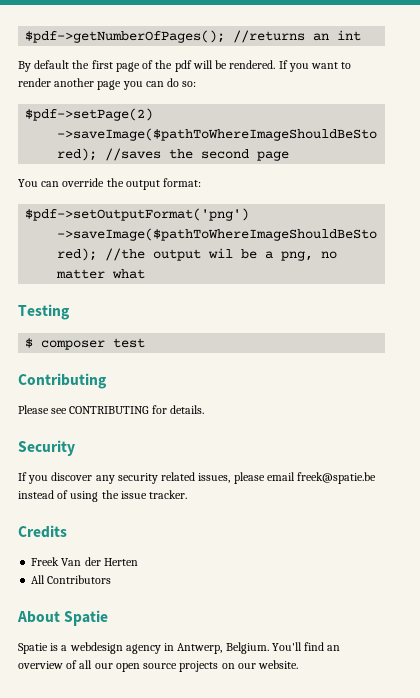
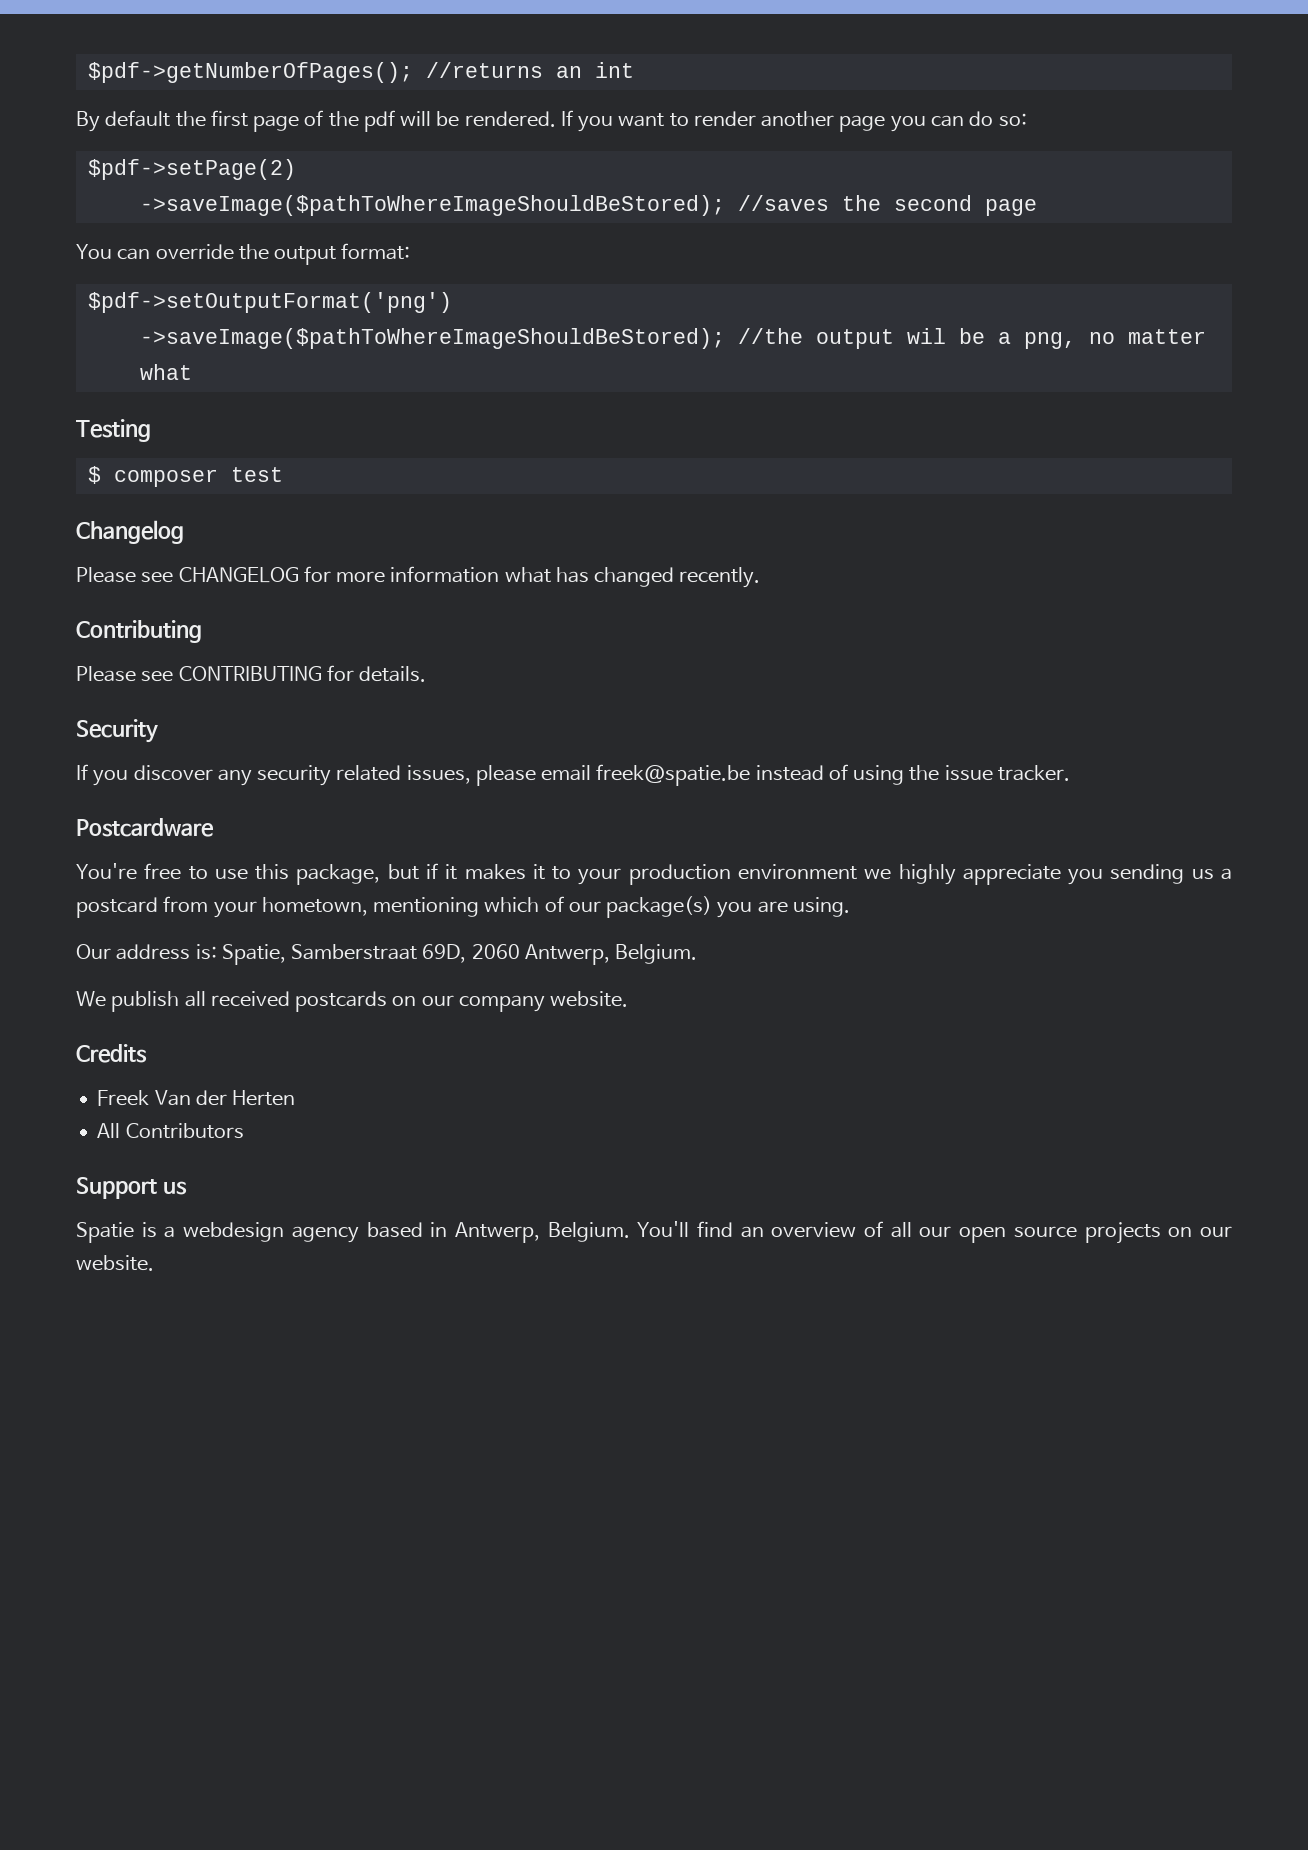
+ Changelog
+ Please see CHANGELOG for more information what has changed recently.
+ Postcardware
+ You're free to use this package, but if it makes it to your production environment we highly appreciate you sending us a postcard from your hometown, mentioning which of our package(s) you are using.
+ Our address is: Spatie, Samberstraat 69D, 2060 Antwerp, Belgium.
+ We publish all received postcards on our company website.
- About Spatie
+ Support us
- Spatie is a webdesign agency in Antwerp, Belgium.
+ Spatie is a webdesign agency based in Antwerp, Belgium.

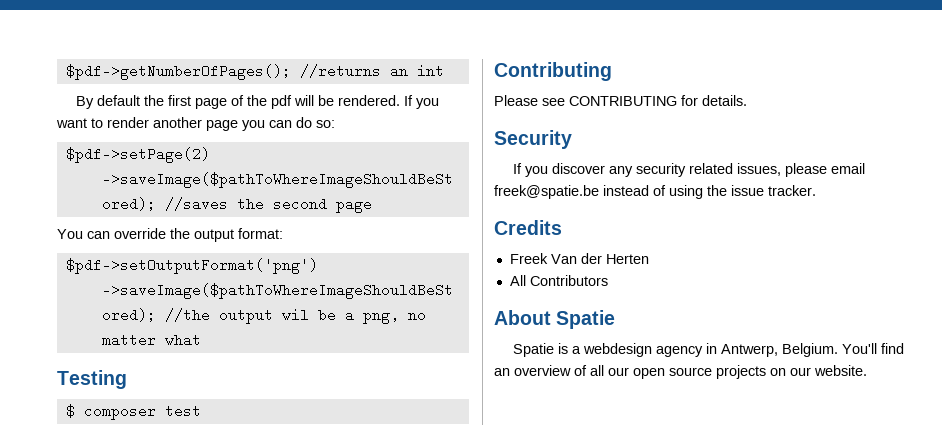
- Changelog
- Please see CHANGELOG for more information what has changed recently.
- Postcardware
- You're free to use this package, but if it makes it to your production environment we highly appreciate you sending us a postcard from your hometown, mentioning which of our package(s) you are using.
- Our address is: Spatie, Samberstraat 69D, 2060 Antwerp, Belgium.
- We publish all received postcards on our company website.
- Support us
+ About Spatie
- Spatie is a webdesign agency based in Antwerp, Belgium.
+ Spatie is a webdesign agency in Antwerp, Belgium.

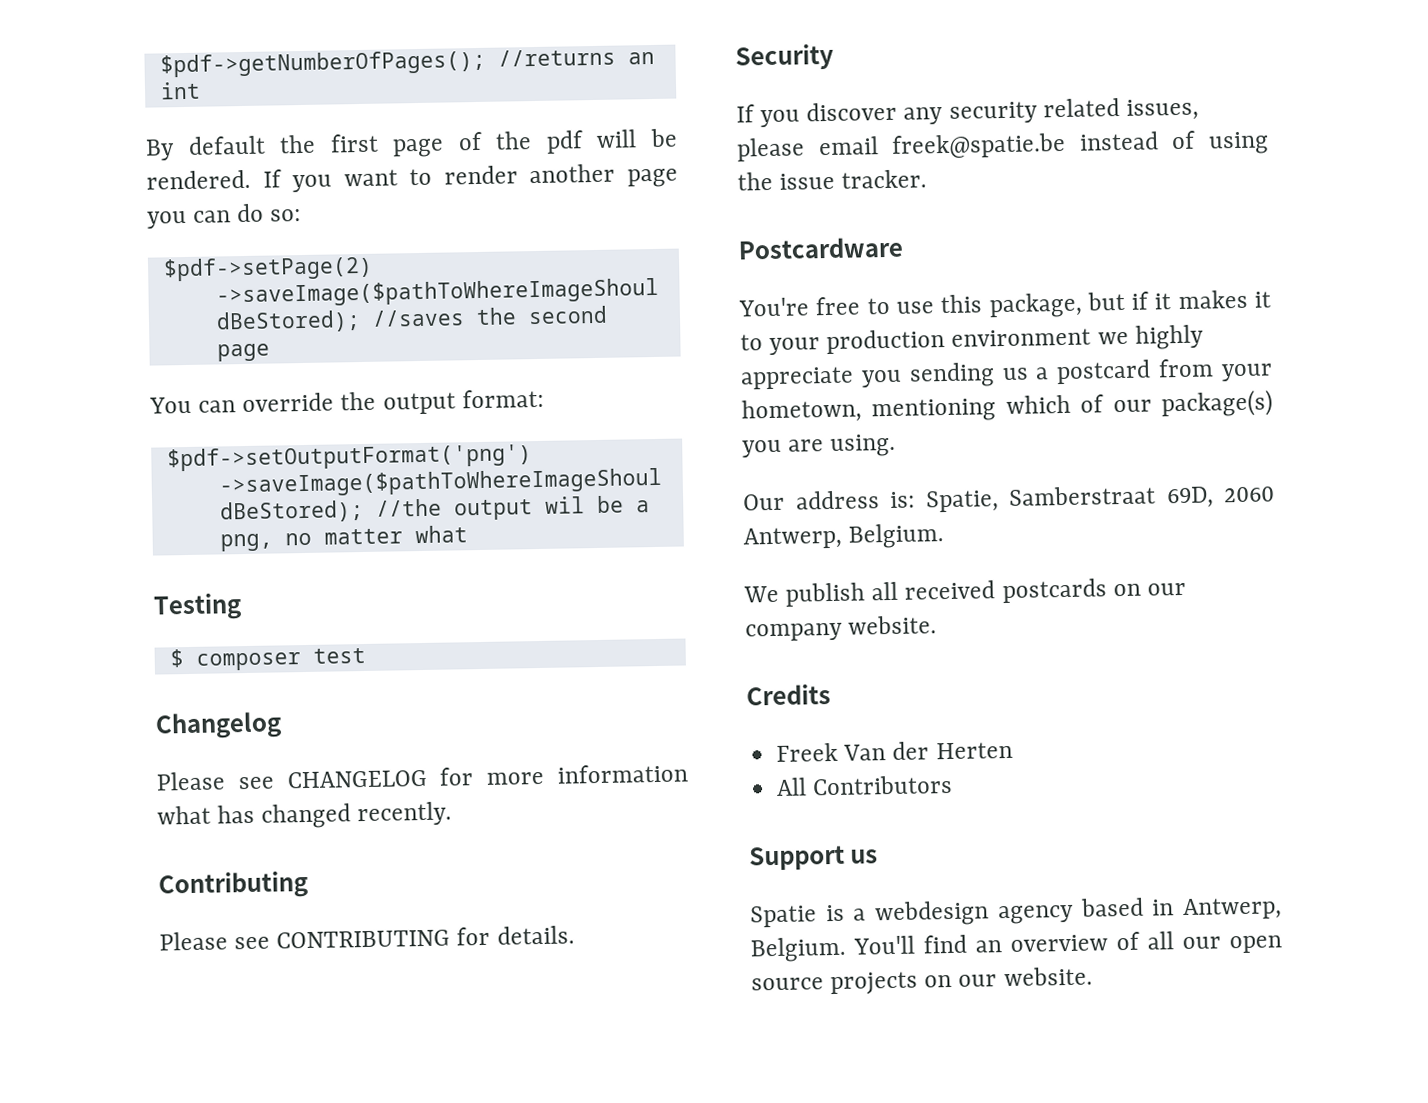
+ Changelog
+ Please see CHANGELOG for more information what has changed recently.
+ Postcardware
+ You're free to use this package, but if it makes it to your production environment we highly appreciate you sending us a postcard from your hometown, mentioning which of our package(s) you are using.
+ Our address is: Spatie, Samberstraat 69D, 2060 Antwerp, Belgium.
+ We publish all received postcards on our company website.
- About Spatie
+ Support us
- Spatie is a webdesign agency in Antwerp, Belgium.
+ Spatie is a webdesign agency based in Antwerp, Belgium.

